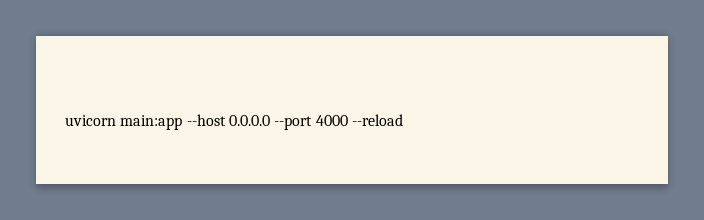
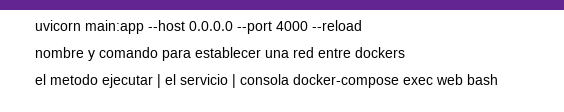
+ nombre y comando para establecer una red entre dockers
+ el metodo ejecutar | el servicio | consola docker-compose exec web bash

